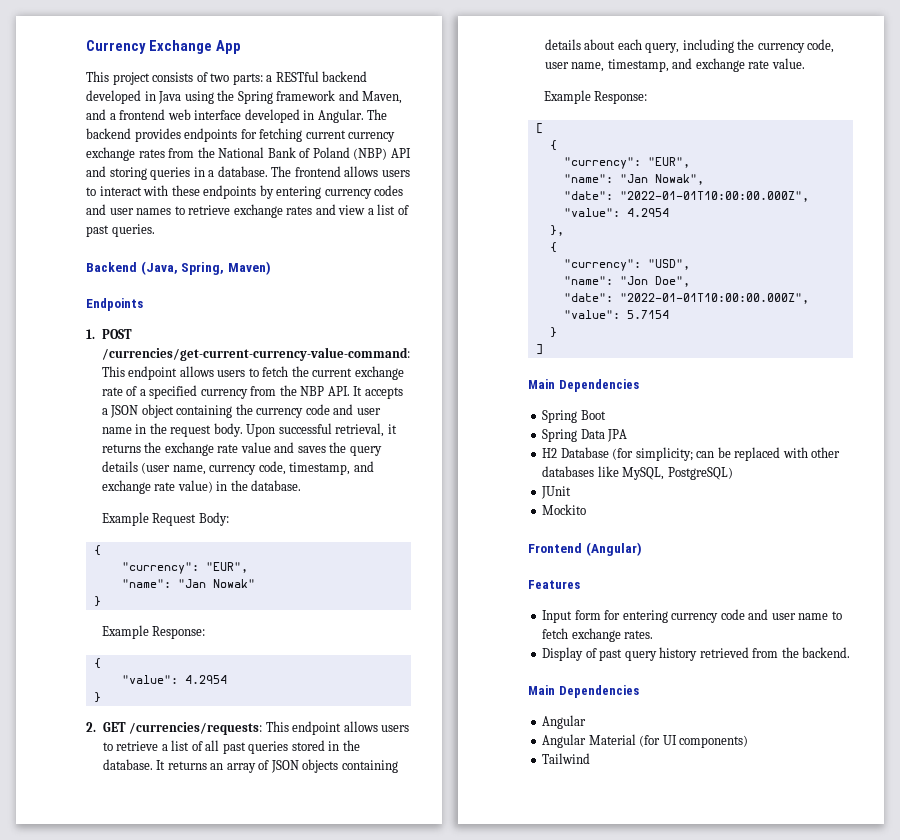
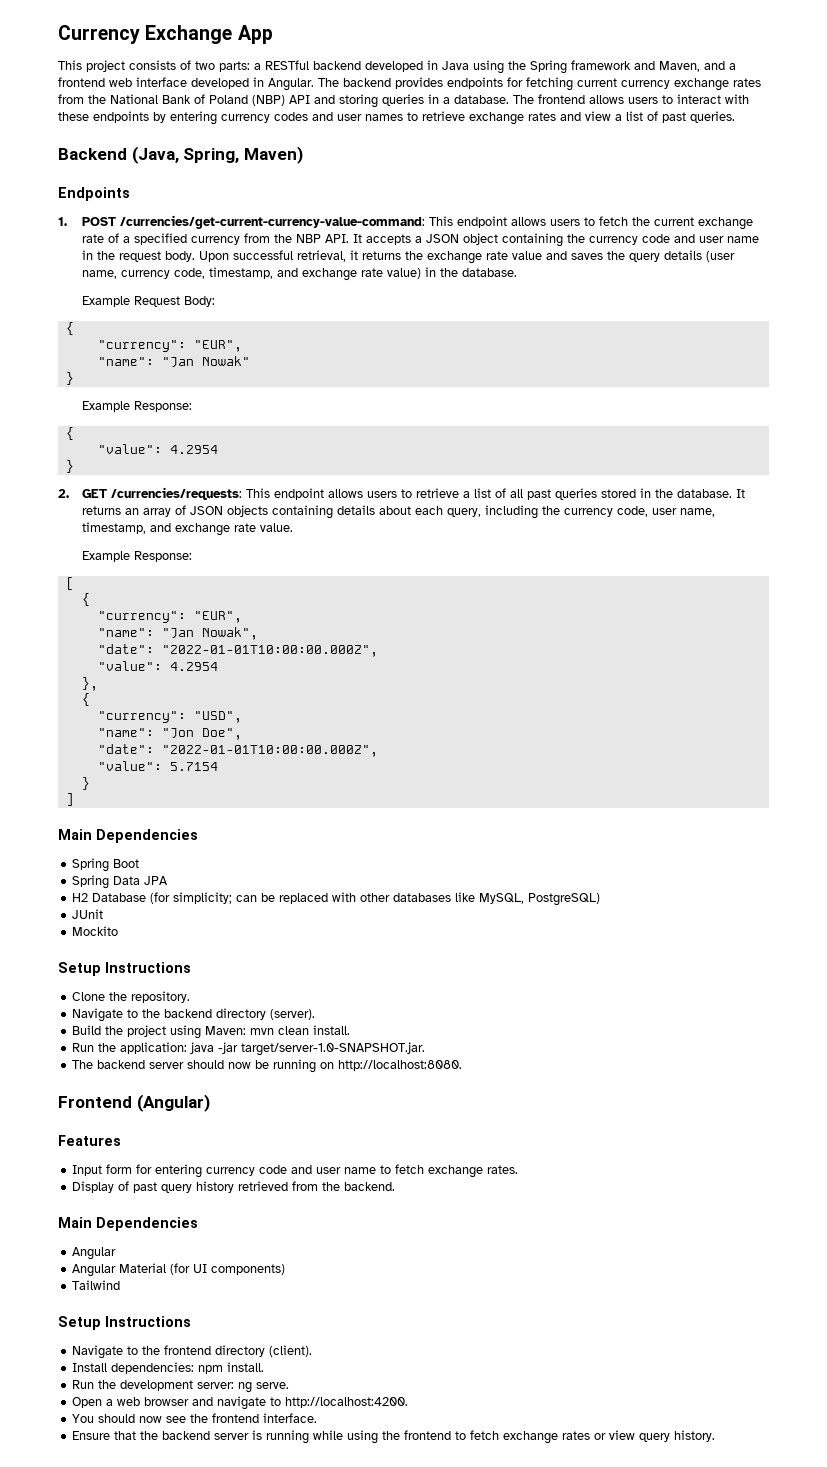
  Mockito
+ Setup Instructions
+ Clone the repository.
+ Navigate to the backend directory (server).
+ Build the project using Maven: mvn clean install.
+ Run the application: java -jar target/server-1.0-SNAPSHOT.jar.
+ The backend server should now be running on http://localhost:8080.
  Tailwind
+ Setup Instructions
+ Navigate to the frontend directory (client).
+ Install dependencies: npm install.
+ Run the development server: ng serve.
+ Open a web browser and navigate to http://localhost:4200.
+ You should now see the frontend interface.
+ Ensure that the backend server is running while using the frontend to fetch exchange rates or view query history.

